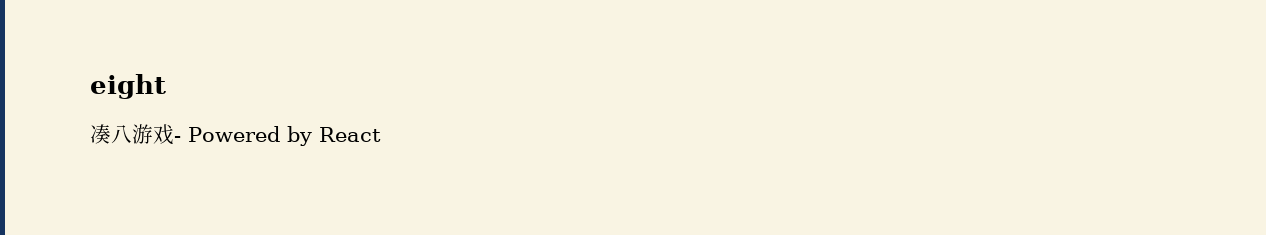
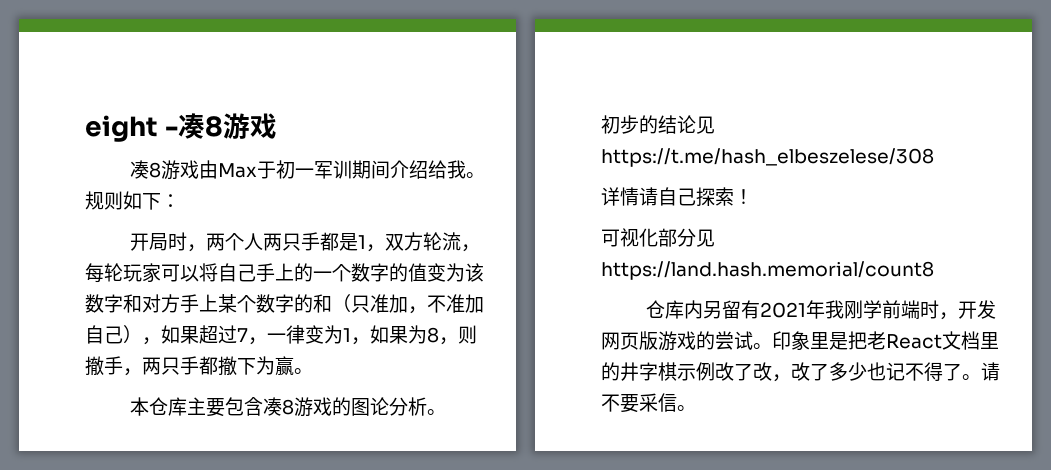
- eight
- 凑八游戏- Powered by React
+ eight -凑8游戏
+ 凑8游戏由Max于初一军训期间介绍给我。规则如下：
+ 开局时，两个人两只手都是1，双方轮流，每轮玩家可以将自己手上的一个数字的值变为该数字和对方手上某个数字的和（只准加，不准加自己），如果超过7，一律变为1，如果为8，则撤手，两只手都撤下为赢。
+ 本仓库主要包含凑8游戏的图论分析。
+ 初步的结论见https://t.me/hash_elbeszelese/308
+ 详情请自己探索！
+ 可视化部分见https://land.hash.memorial/count8
+ 仓库内另留有2021年我刚学前端时，开发网页版游戏的尝试。印象里是把老React文档里的井字棋示例改了改，改了多少也记不得了。请不要采信。

